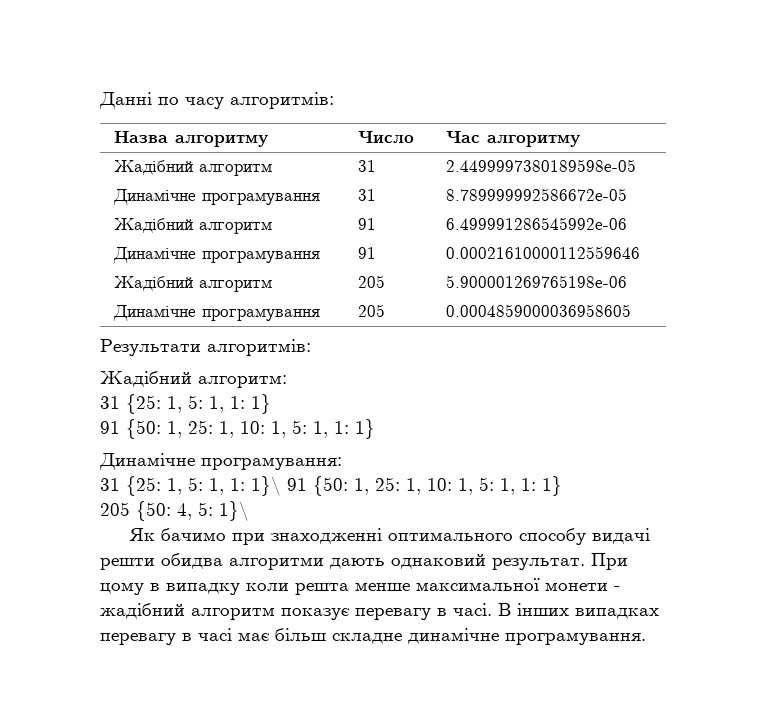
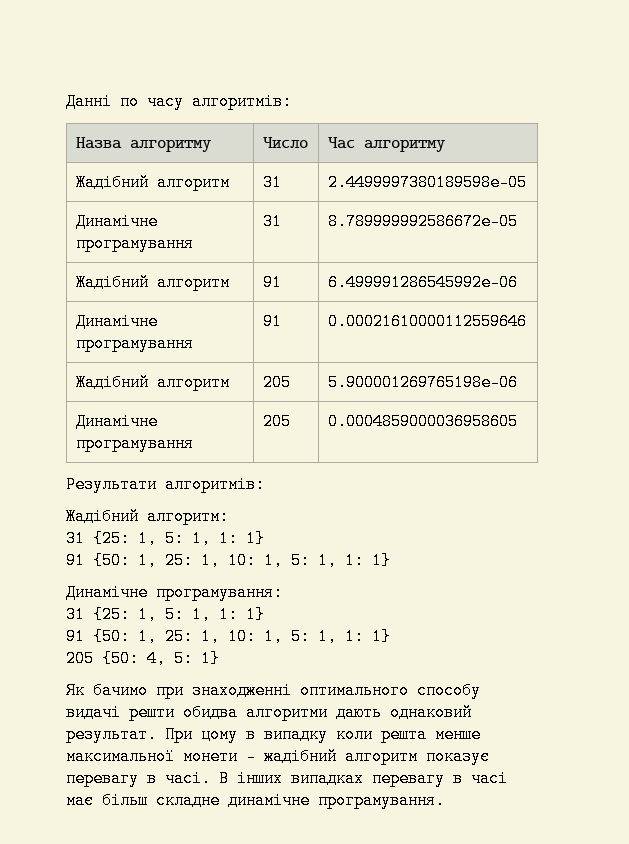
  Динамічне програмування:
- 31 {25: 1, 5: 1, 1: 1}\ 91 {50: 1, 25: 1, 10: 1, 5: 1, 1: 1}
+ 31 {25: 1, 5: 1, 1: 1}
+ 91 {50: 1, 25: 1, 10: 1, 5: 1, 1: 1}
- 205 {50: 4, 5: 1}\
+ 205 {50: 4, 5: 1}

